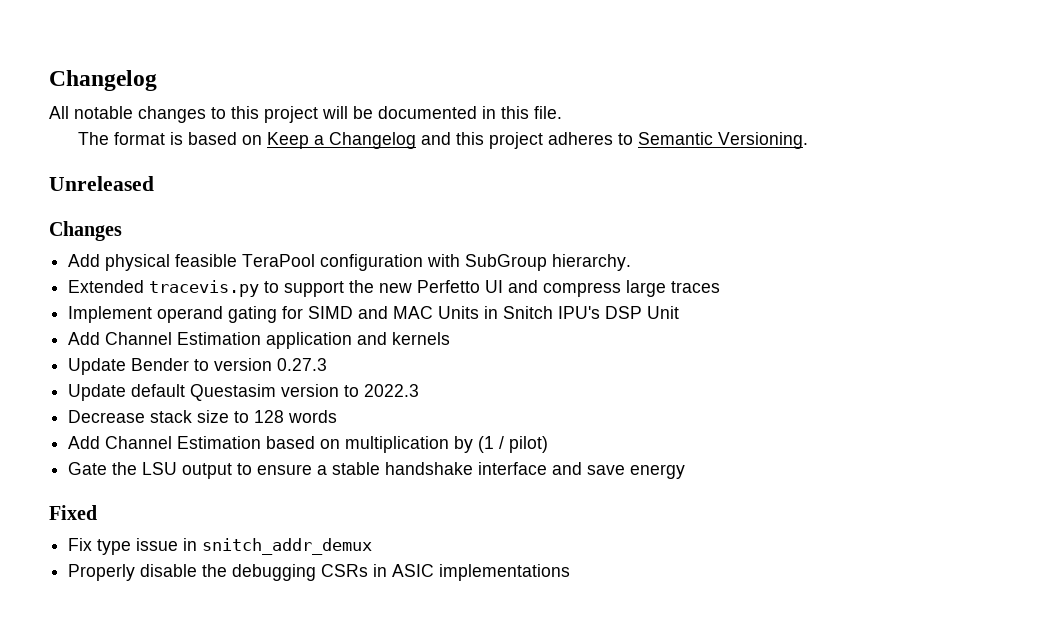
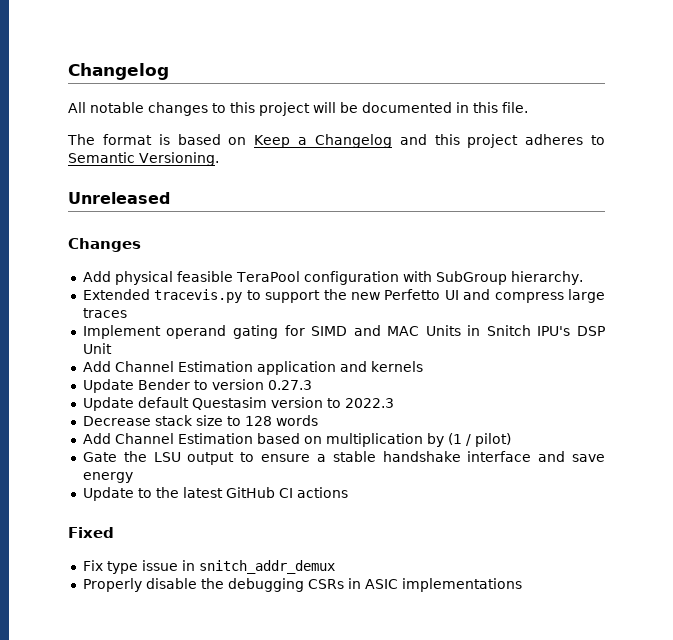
+ Update to the latest GitHub CI actions

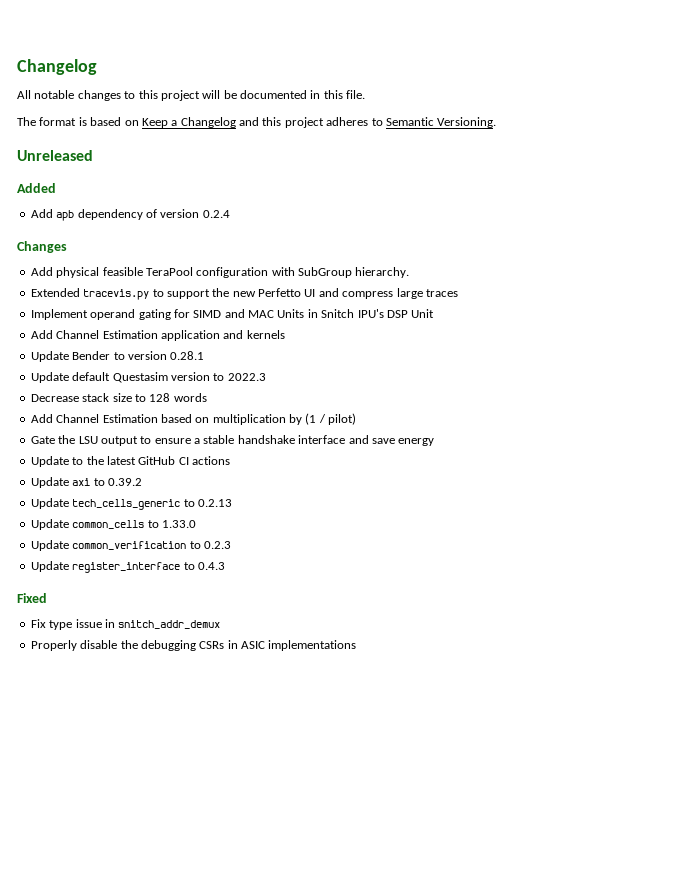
+ Added
+ Add apb dependency of version 0.2.4
- Update Bender to version 0.27.3
+ Update Bender to version 0.28.1
+ Update axi to 0.39.2
+ Update tech_cells_generic to 0.2.13
+ Update common_cells to 1.33.0
+ Update common_verification to 0.2.3
+ Update register_interface to 0.4.3

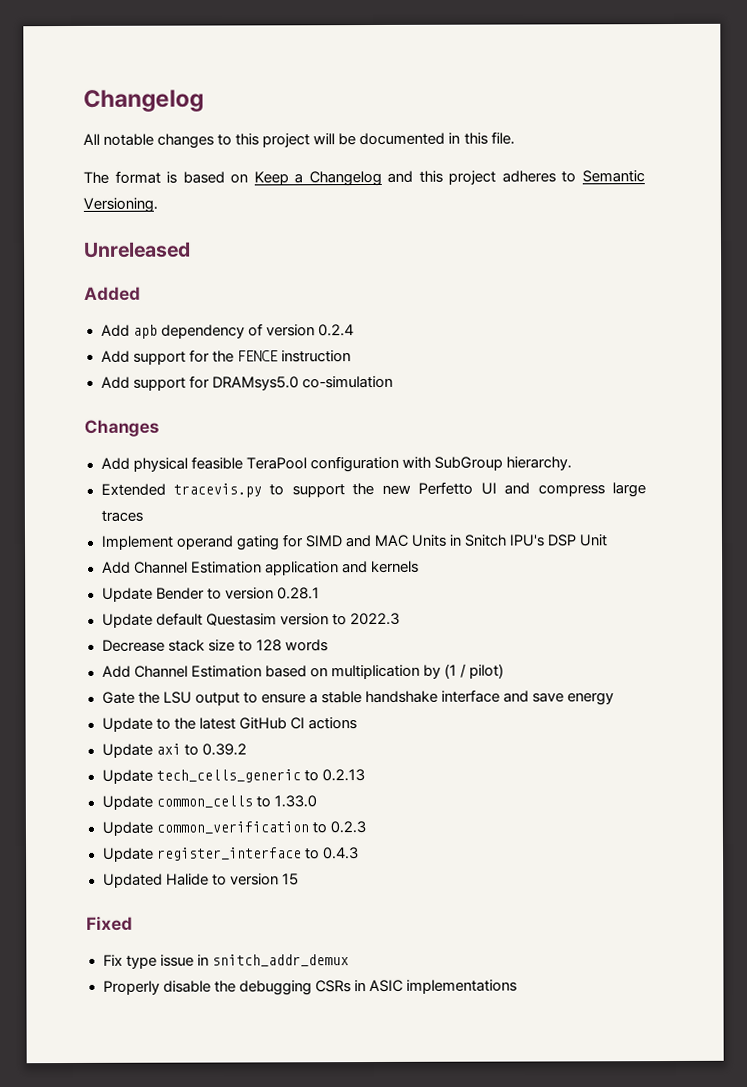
+ Add support for the FENCE instruction
+ Add support for DRAMsys5.0 co-simulation
+ Updated Halide to version 15

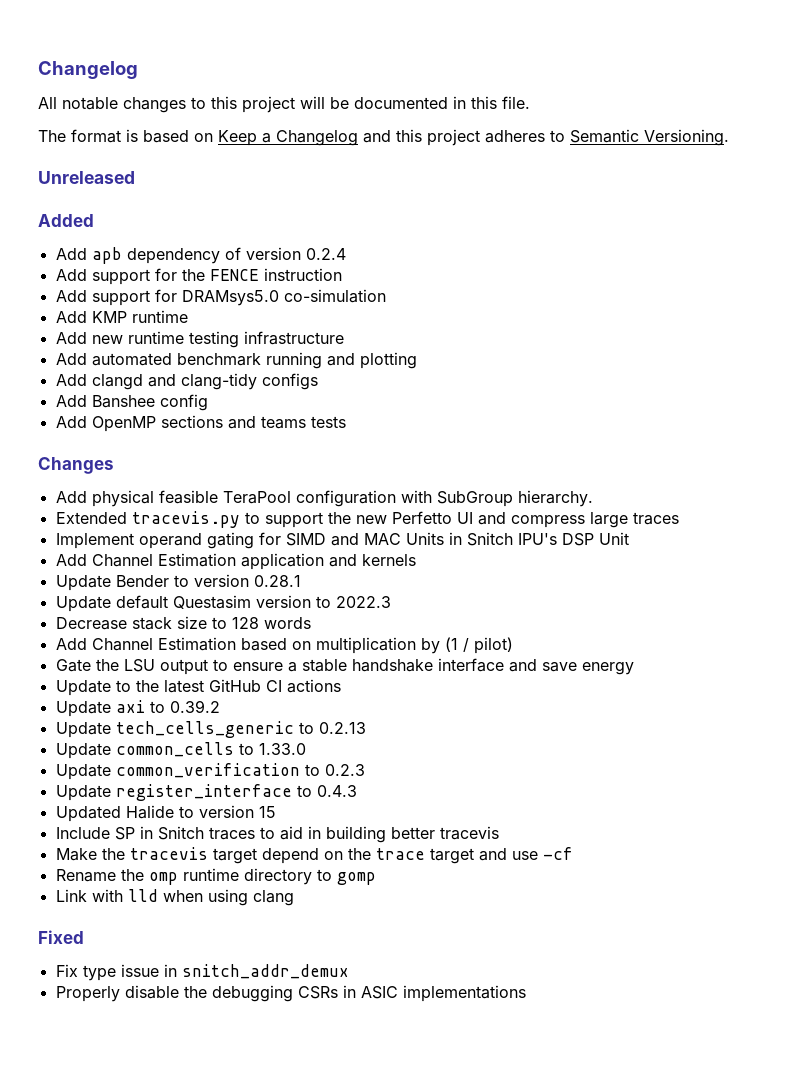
+ Add KMP runtime
+ Add new runtime testing infrastructure
+ Add automated benchmark running and plotting
+ Add clangd and clang-tidy configs
+ Add Banshee config
+ Add OpenMP sections and teams tests
+ Include SP in Snitch traces to aid in building better tracevis
+ Make the tracevis target depend on the trace target and use -cf
+ Rename the omp runtime directory to gomp
+ Link with lld when using clang

